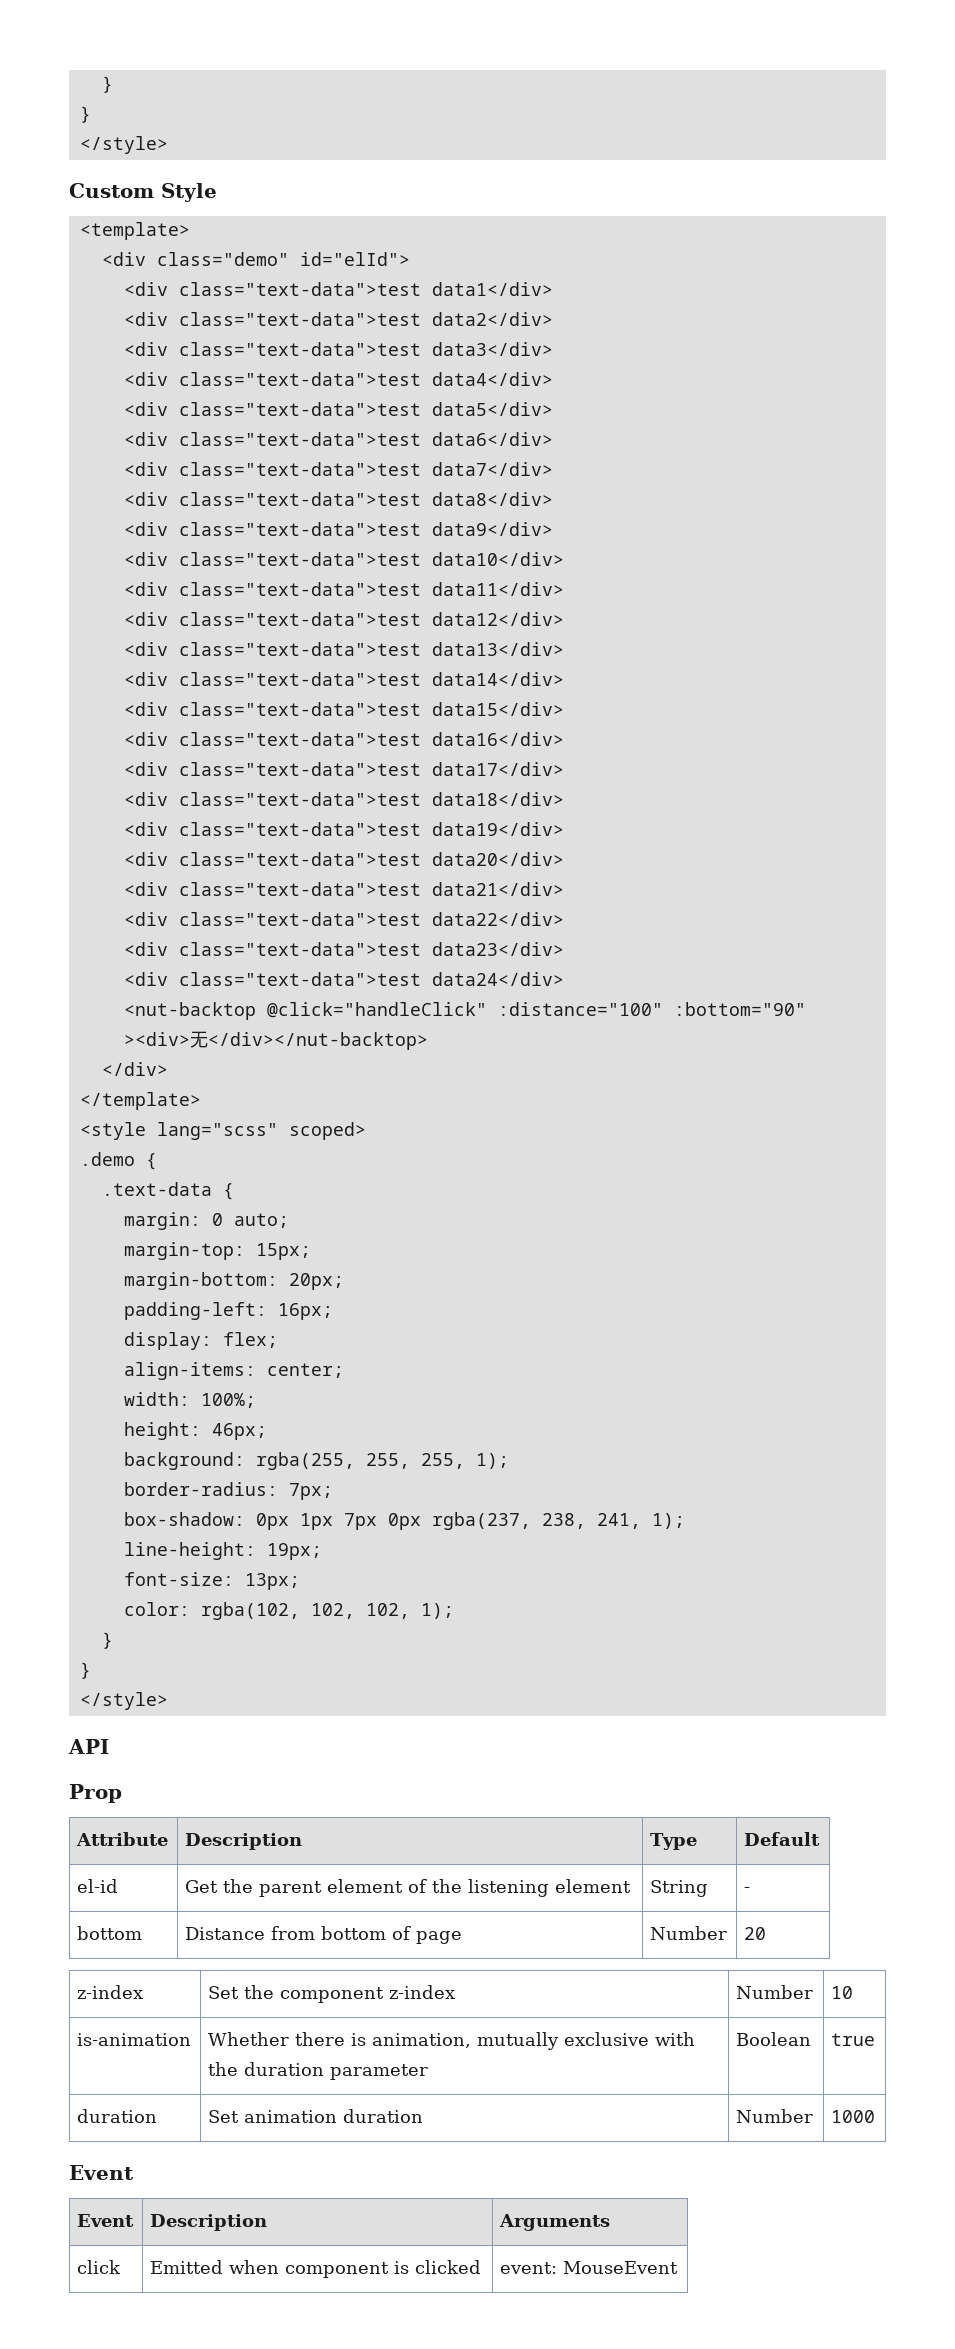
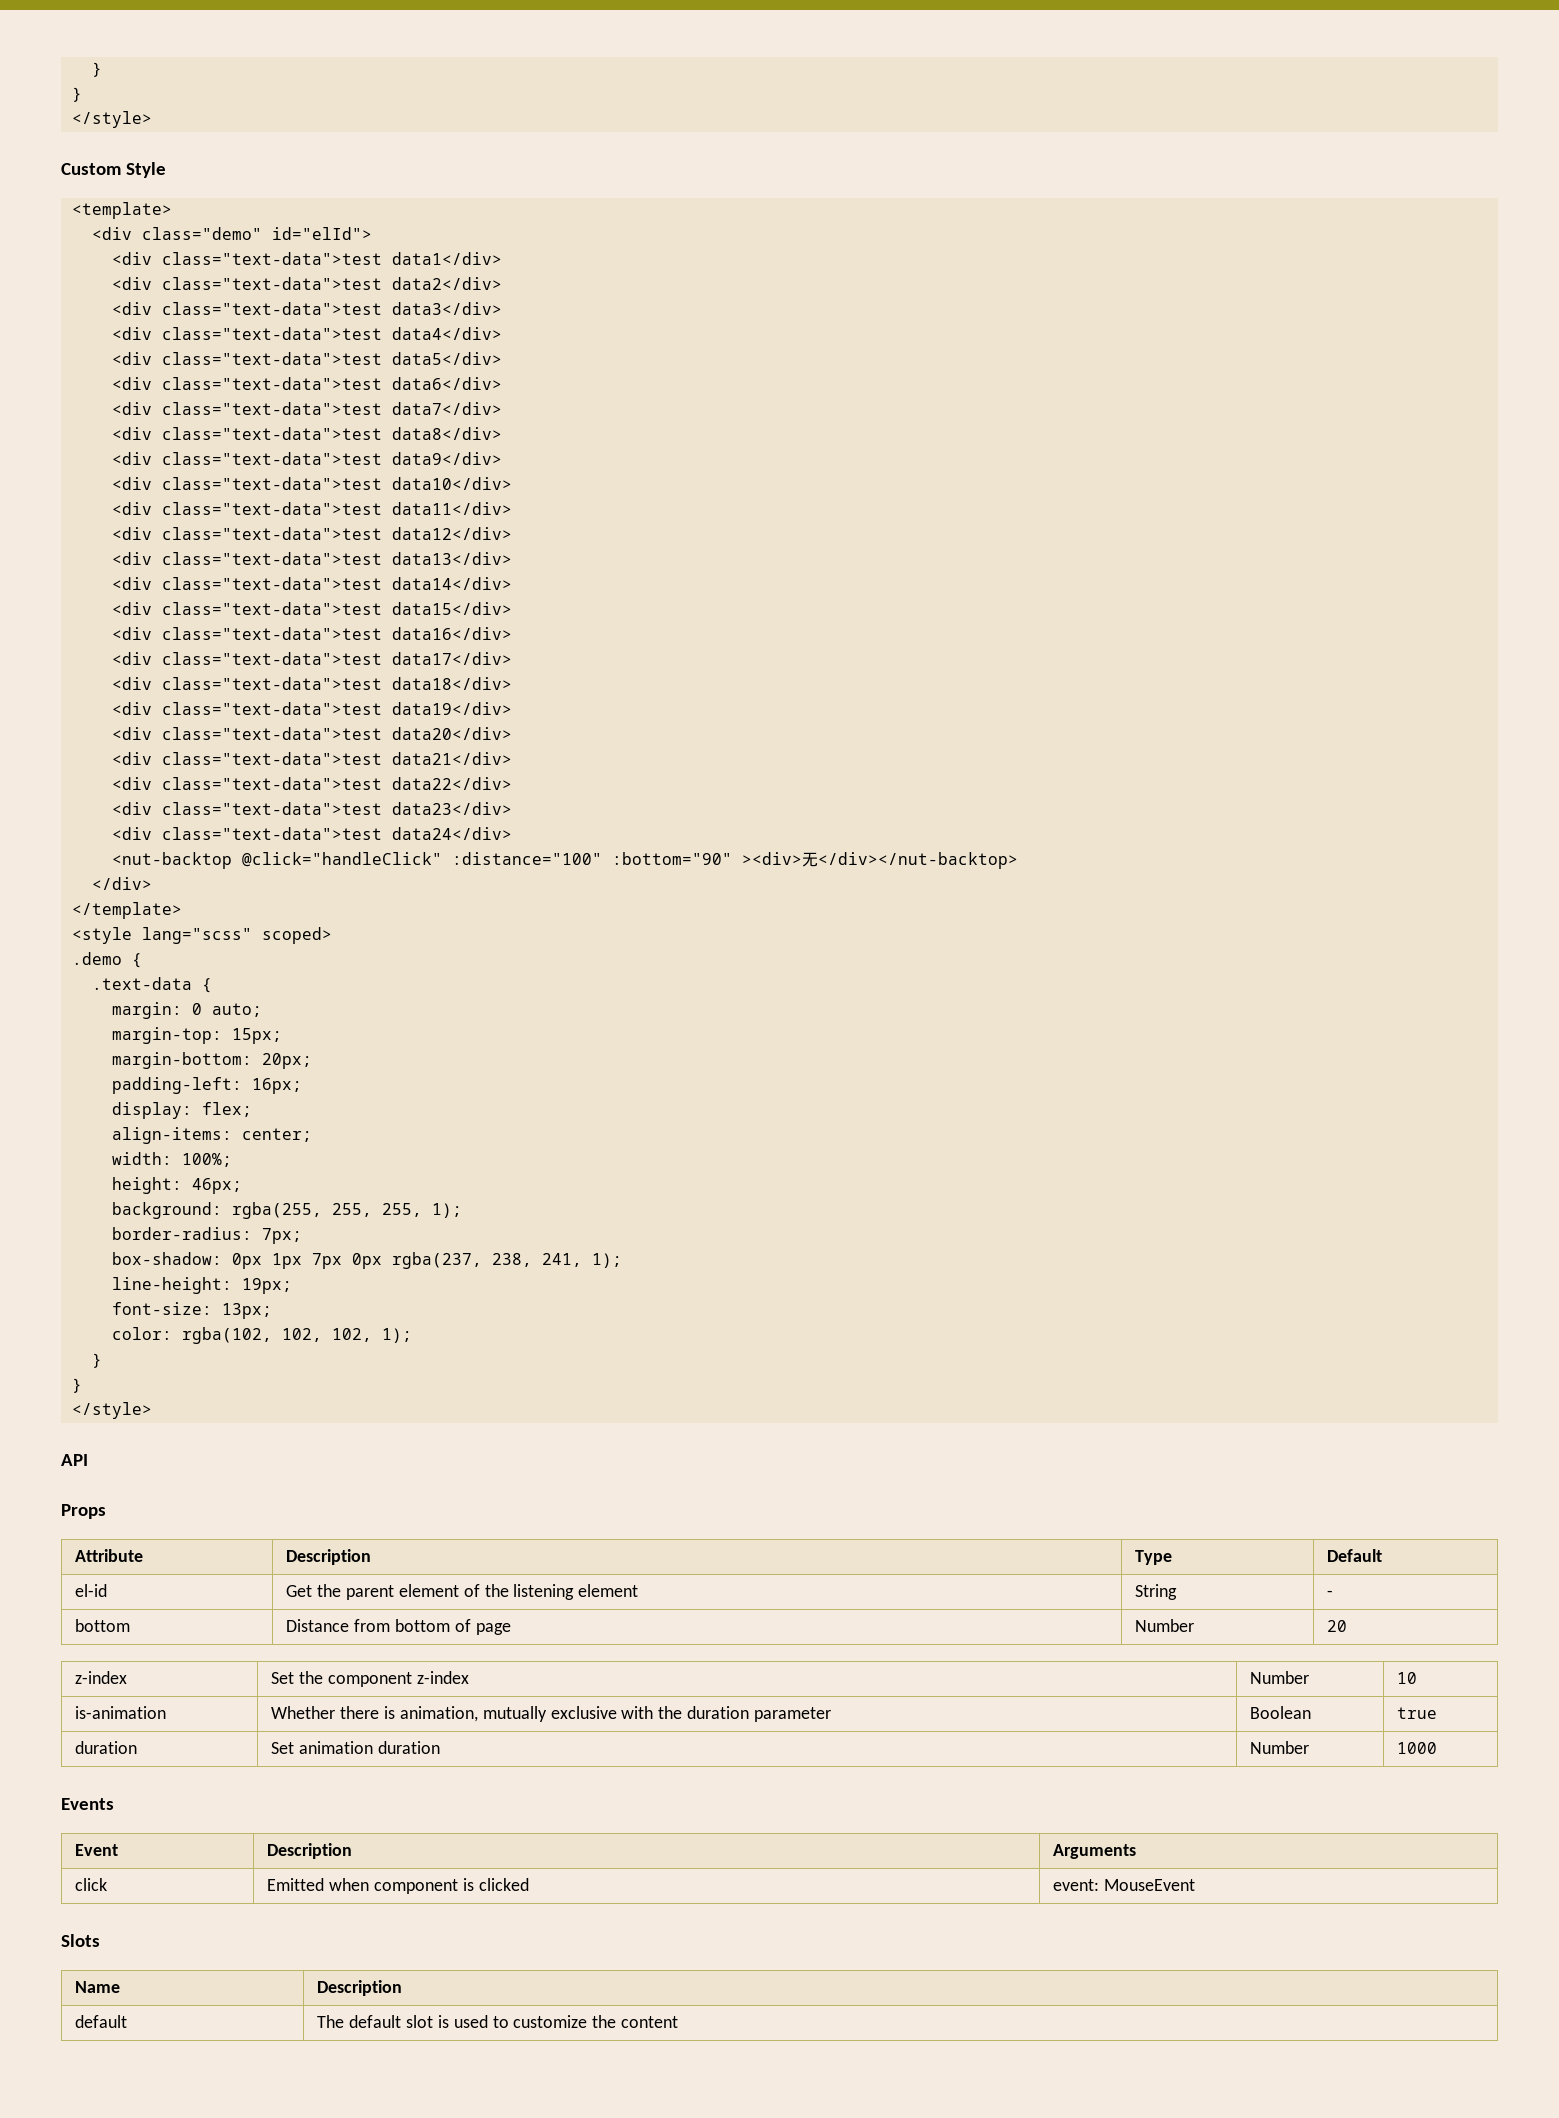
- Prop
+ Props
  duration | Set animation duration | Number | 1000
- Event
+ Events
+ Slots
+ Name | Description
+ default | The default slot is used to customize the content

